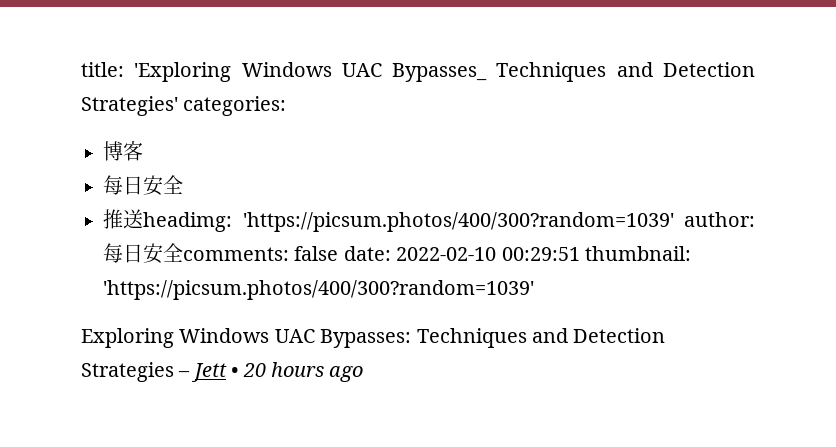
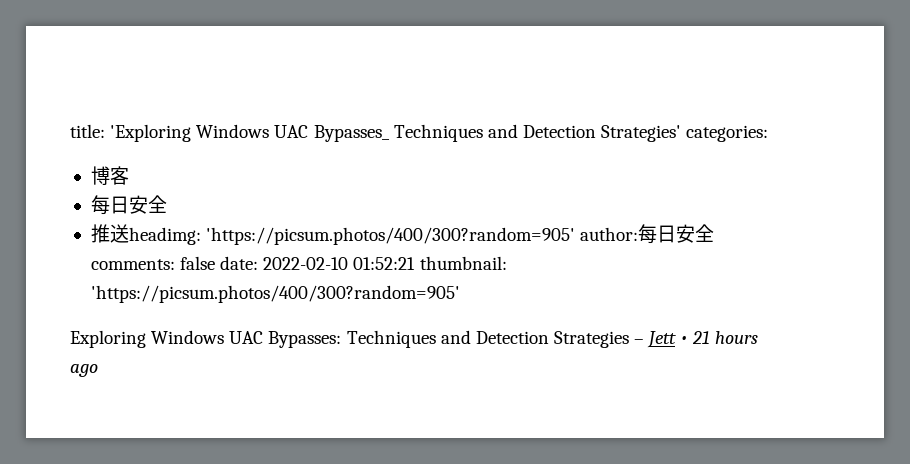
- 推送headimg: 'https://picsum.photos/400/300?random=1039' author:每日安全comments: false date: 2022-02-10 00:29:51 thumbnail: 'https://picsum.photos/400/300?random=1039'
+ 推送headimg: 'https://picsum.photos/400/300?random=905' author:每日安全comments: false date: 2022-02-10 01:52:21 thumbnail: 'https://picsum.photos/400/300?random=905'
- Exploring Windows UAC Bypasses: Techniques and Detection Strategies – Jett • 20 hours ago
+ Exploring Windows UAC Bypasses: Techniques and Detection Strategies – Jett • 21 hours ago

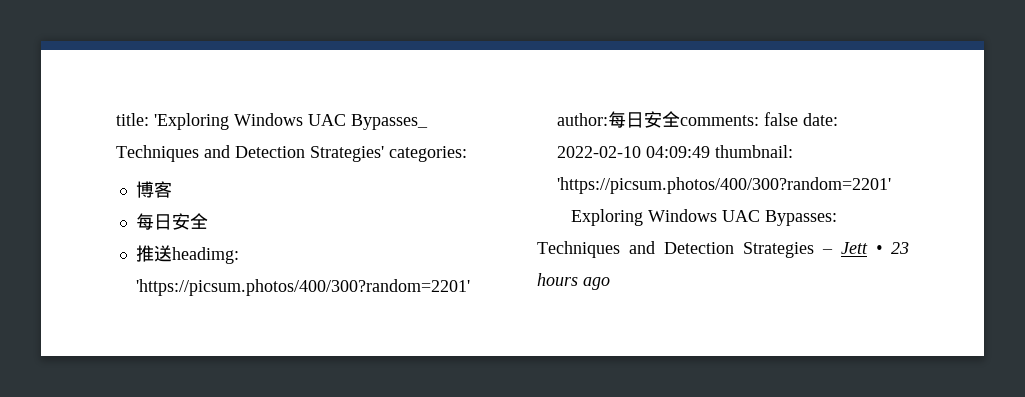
- 推送headimg: 'https://picsum.photos/400/300?random=905' author:每日安全comments: false date: 2022-02-10 01:52:21 thumbnail: 'https://picsum.photos/400/300?random=905'
+ 推送headimg: 'https://picsum.photos/400/300?random=2201' author:每日安全comments: false date: 2022-02-10 04:09:49 thumbnail: 'https://picsum.photos/400/300?random=2201'
- Exploring Windows UAC Bypasses: Techniques and Detection Strategies – Jett • 21 hours ago
+ Exploring Windows UAC Bypasses: Techniques and Detection Strategies – Jett • 23 hours ago

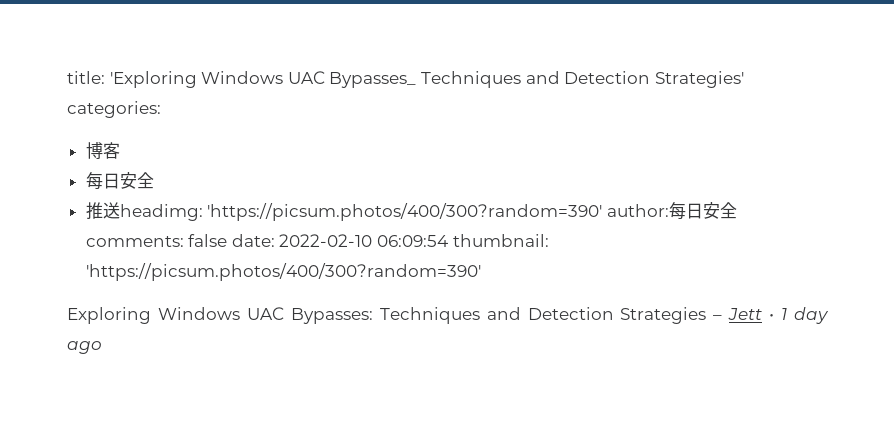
- 推送headimg: 'https://picsum.photos/400/300?random=2201' author:每日安全comments: false date: 2022-02-10 04:09:49 thumbnail: 'https://picsum.photos/400/300?random=2201'
+ 推送headimg: 'https://picsum.photos/400/300?random=390' author:每日安全comments: false date: 2022-02-10 06:09:54 thumbnail: 'https://picsum.photos/400/300?random=390'
- Exploring Windows UAC Bypasses: Techniques and Detection Strategies – Jett • 23 hours ago
+ Exploring Windows UAC Bypasses: Techniques and Detection Strategies – Jett • 1 day ago

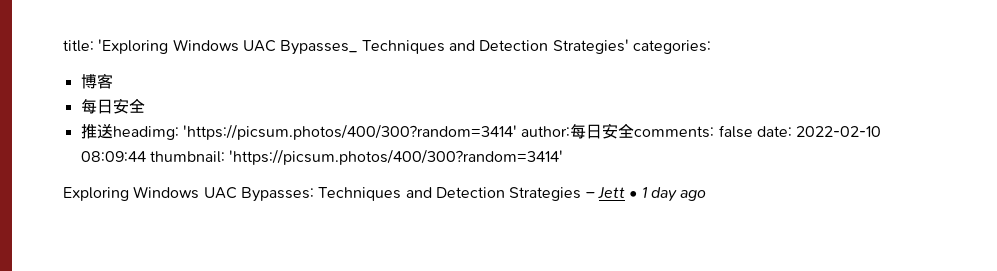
- 推送headimg: 'https://picsum.photos/400/300?random=390' author:每日安全comments: false date: 2022-02-10 06:09:54 thumbnail: 'https://picsum.photos/400/300?random=390'
+ 推送headimg: 'https://picsum.photos/400/300?random=3414' author:每日安全comments: false date: 2022-02-10 08:09:44 thumbnail: 'https://picsum.photos/400/300?random=3414'

